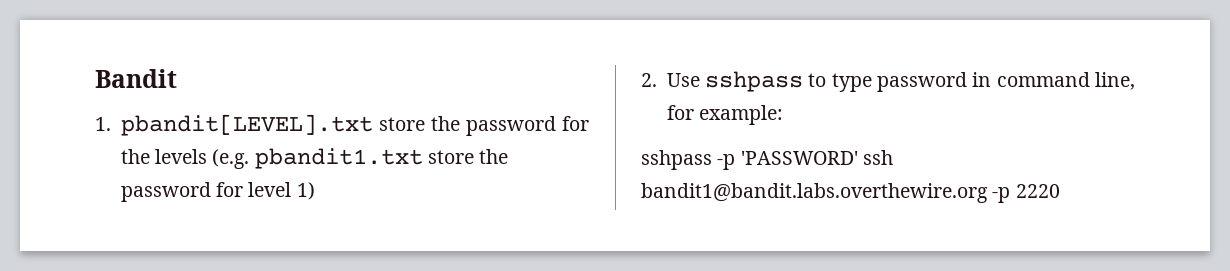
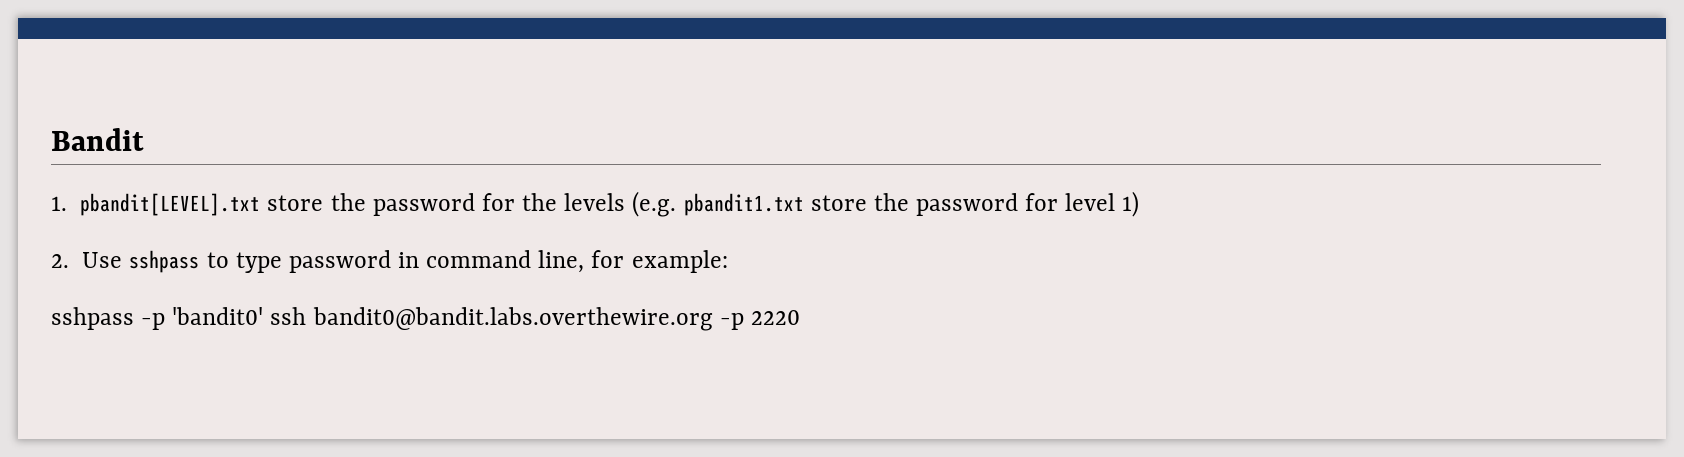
- sshpass -p 'PASSWORD' ssh bandit1@bandit.labs.overthewire.org -p 2220
+ sshpass -p 'bandit0' ssh bandit0@bandit.labs.overthewire.org -p 2220

